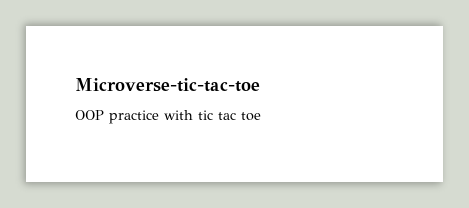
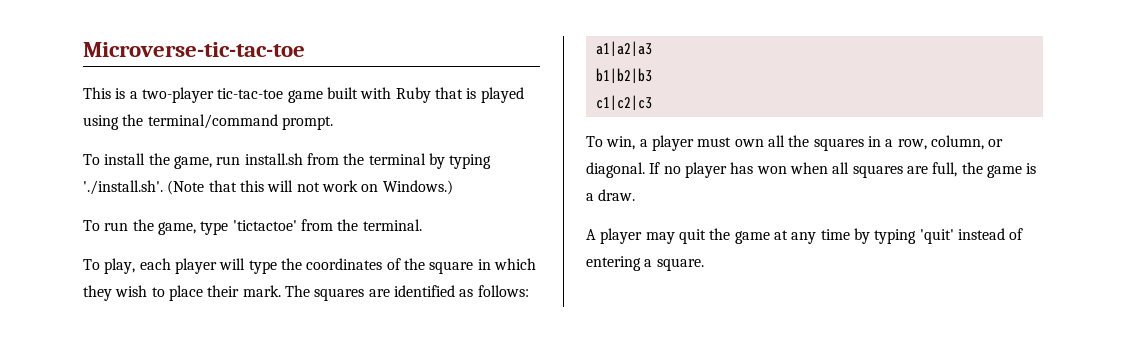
- OOP practice with tic tac toe
+ This is a two-player tic-tac-toe game built with Ruby that is played using the terminal/command prompt.
+ To install the game, run install.sh from the terminal by typing './install.sh'. (Note that this will not work on Windows.)
+ To run the game, type 'tictactoe' from the terminal.
+ To play, each player will type the coordinates of the square in which they wish to place their mark. The squares are identified as follows:
+ a1|a2|a3
+ b1|b2|b3
+ c1|c2|c3
+ To win, a player must own all the squares in a row, column, or diagonal. If no player has won when all squares are full, the game is a draw.
+ A player may quit the game at any time by typing 'quit' instead of entering a square.

